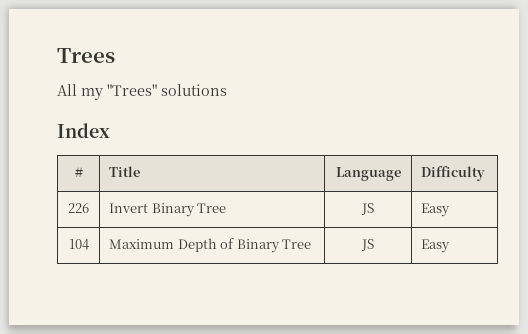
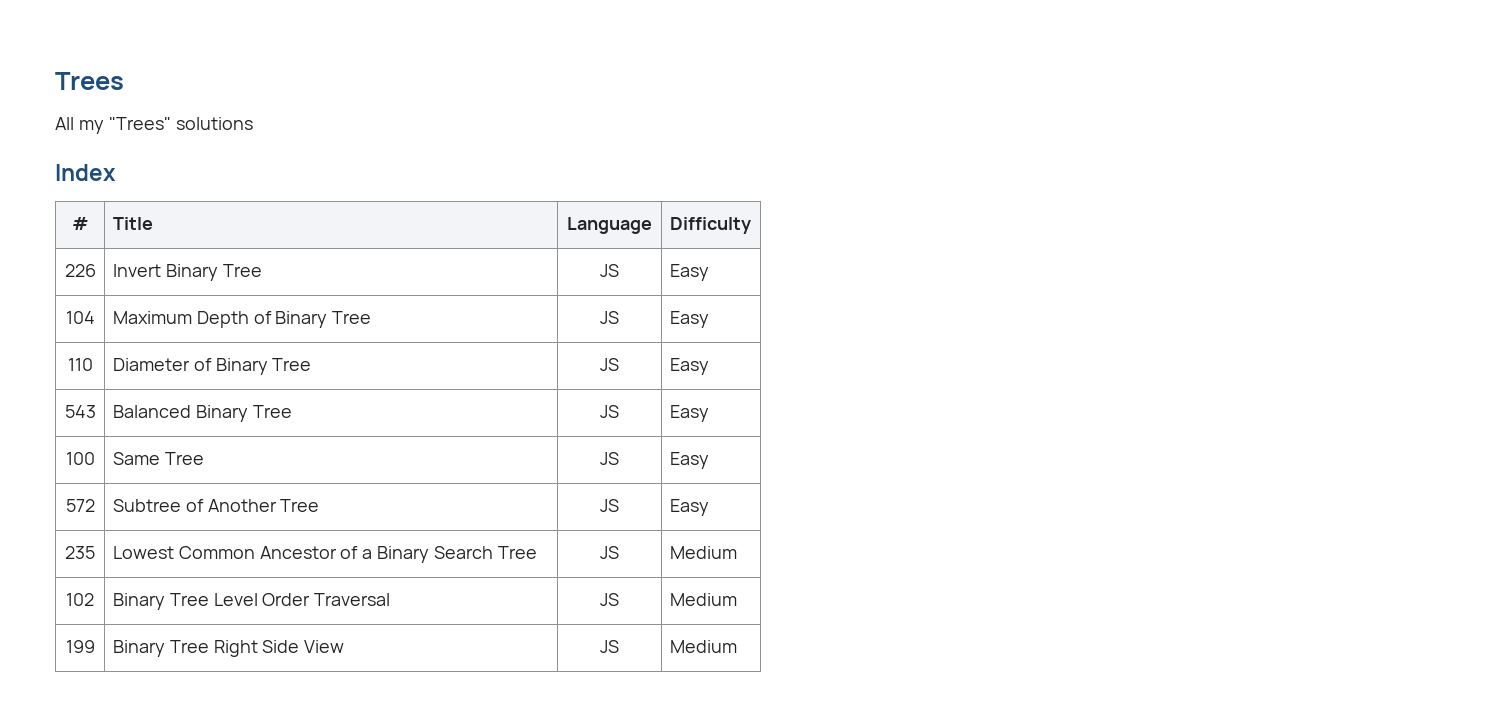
+ 110 | Diameter of Binary Tree | JS | Easy
+ 543 | Balanced Binary Tree | JS | Easy
+ 100 | Same Tree | JS | Easy
+ 572 | Subtree of Another Tree | JS | Easy
+ 235 | Lowest Common Ancestor of a Binary Search Tree | JS | Medium
+ 102 | Binary Tree Level Order Traversal | JS | Medium
+ 199 | Binary Tree Right Side View | JS | Medium

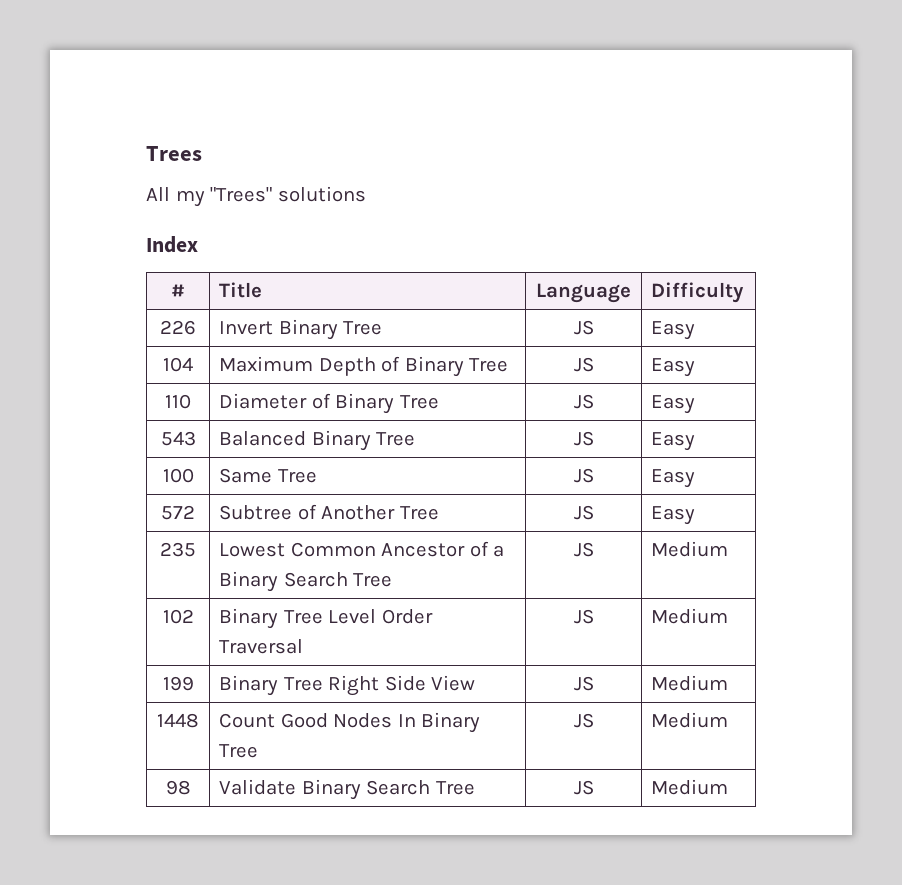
+ 1448 | Count Good Nodes In Binary Tree | JS | Medium
+ 98 | Validate Binary Search Tree | JS | Medium

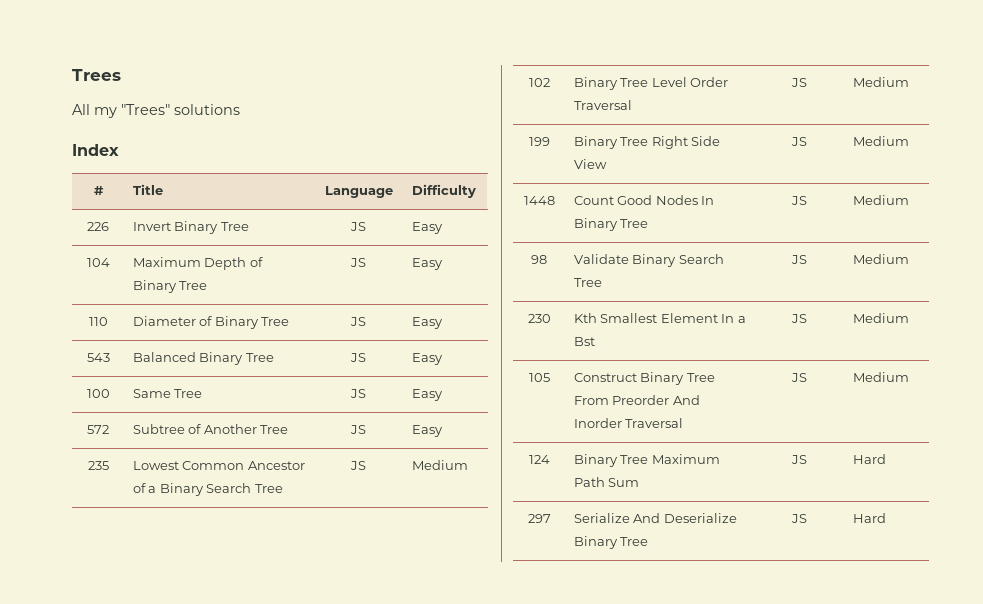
+ 230 | Kth Smallest Element In a Bst | JS | Medium
+ 105 | Construct Binary Tree From Preorder And Inorder Traversal | JS | Medium
+ 124 | Binary Tree Maximum Path Sum | JS | Hard
+ 297 | Serialize And Deserialize Binary Tree | JS | Hard

